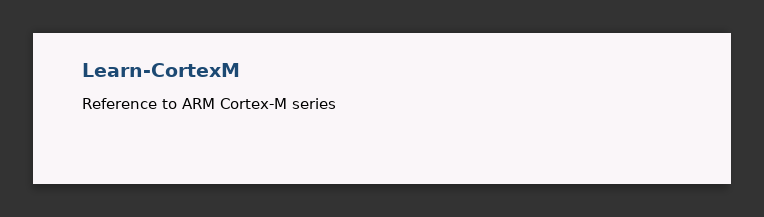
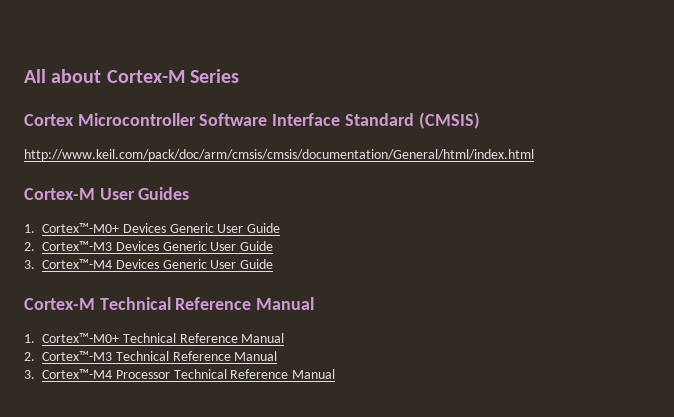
- Learn-CortexM
- Reference to ARM Cortex-M series
+ All about Cortex-M Series
+ Cortex Microcontroller Software Interface Standard (CMSIS)
+ http://www.keil.com/pack/doc/arm/cmsis/cmsis/documentation/General/html/index.html
+ Cortex-M User Guides
+ 1. Cortex™-M0+ Devices Generic User Guide
+ 2. Cortex™-M3 Devices Generic User Guide
+ 3. Cortex™-M4 Devices Generic User Guide
+ Cortex-M Technical Reference Manual
+ 1. Cortex™-M0+ Technical Reference Manual
+ 2. Cortex™-M3 Technical Reference Manual
+ 3. Cortex™-M4 Processor Technical Reference Manual

